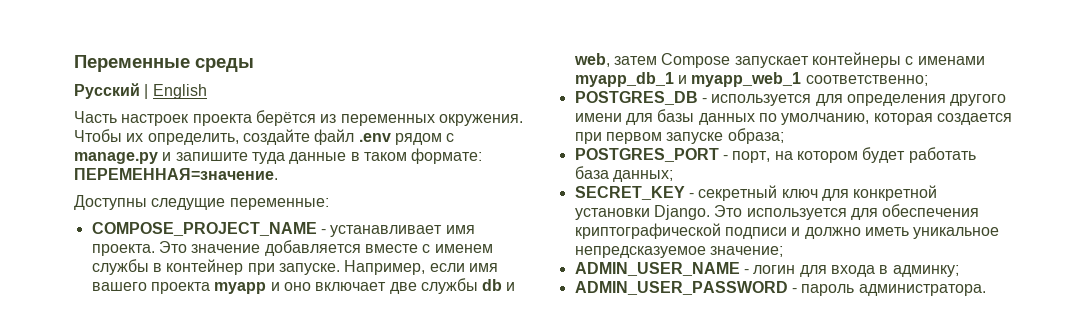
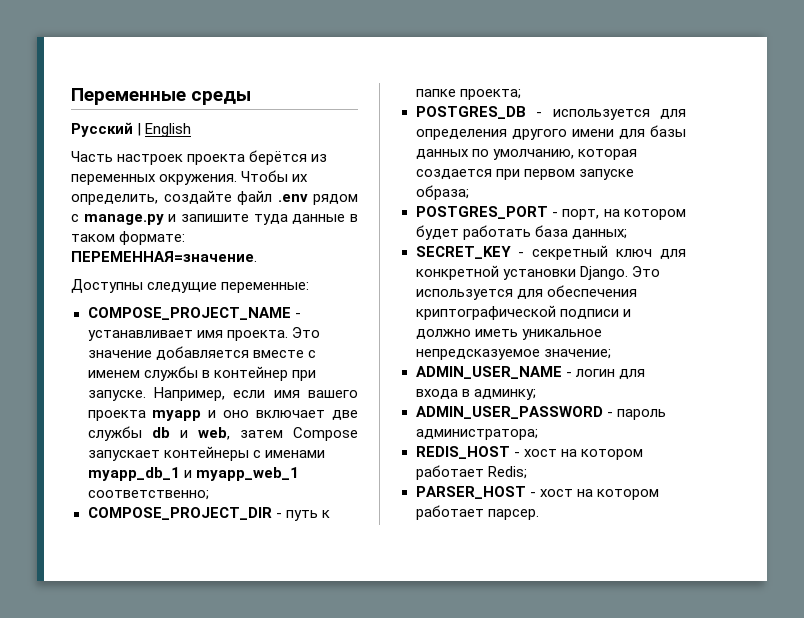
+ COMPOSE_PROJECT_DIR - путь к папке проекта;
- ADMIN_USER_PASSWORD - пароль администратора.
+ ADMIN_USER_PASSWORD - пароль администратора;
+ REDIS_HOST - хост на котором работает Redis;
+ PARSER_HOST - хост на котором работает парсер.

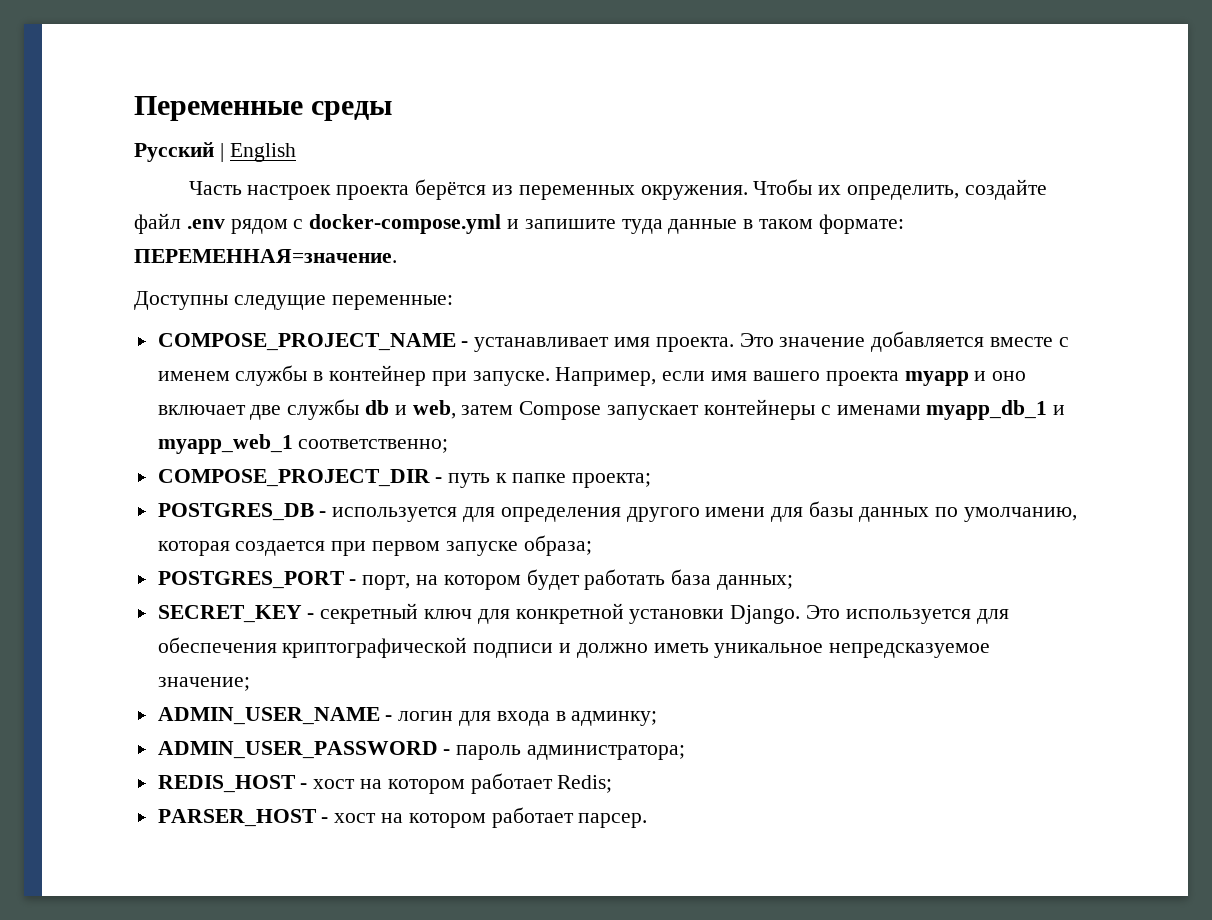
- Чтобы их определить, создайте файл .env рядом с manage.py и запишите туда данные в таком формате: ПЕРЕМЕННАЯ=значение.
+ Чтобы их определить, создайте файл .env рядом с docker-compose.yml и запишите туда данные в таком формате: ПЕРЕМЕННАЯ=значение.

